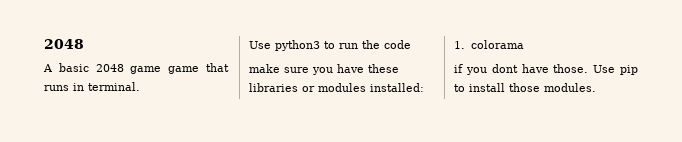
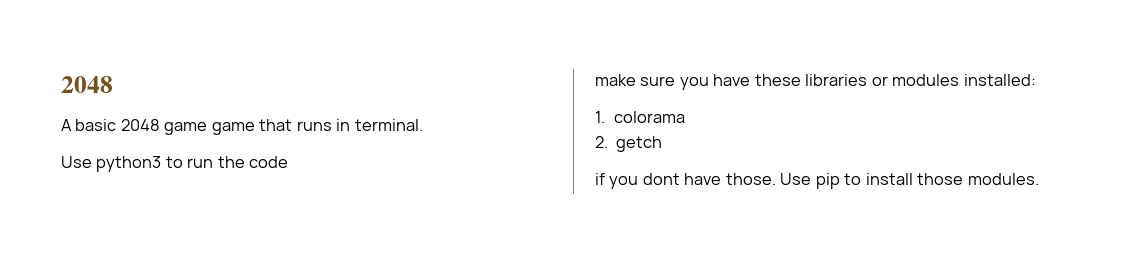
+ 2. getch

